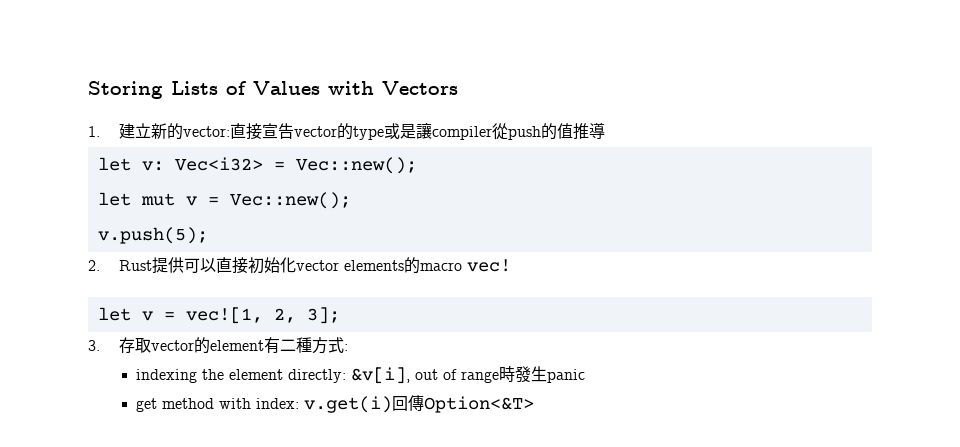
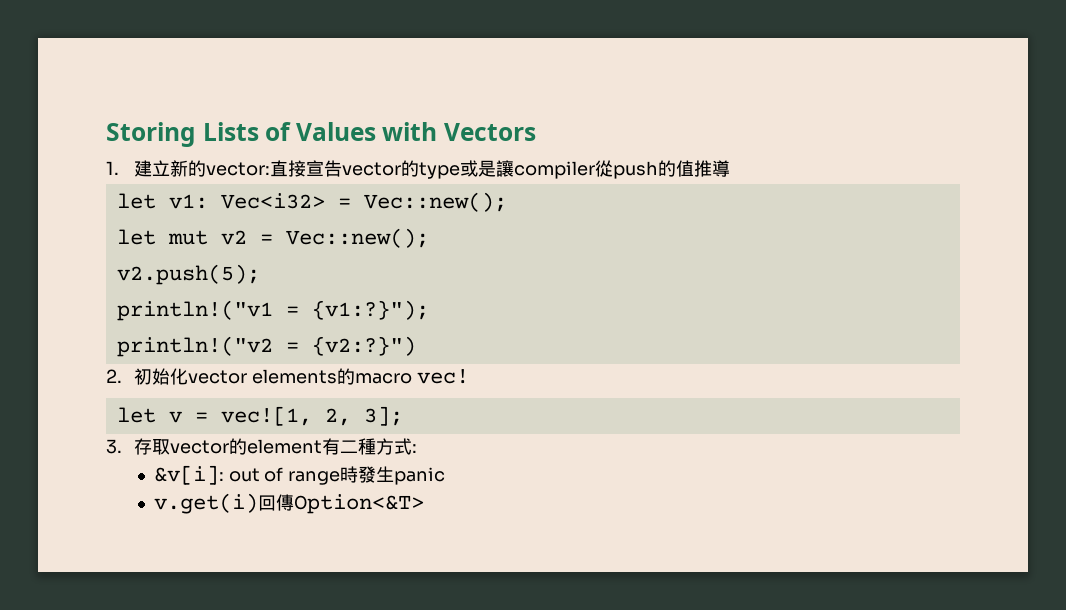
- let v: Vec<i32> = Vec::new();
+ let v1: Vec<i32> = Vec::new();
- let mut v = Vec::new();
- v.push(5);
- 2. Rust提供可以直接初始化vector elements的macro vec!
+ let mut v2 = Vec::new();
+ v2.push(5);
+ println!("v1 = {v1:?}");
+ println!("v2 = {v2:?}")
+ 2.初始化vector elements的macro vec!
- indexing the element directly: &v[i], out of range時發生panic
+ &v[i]: out of range時發生panic
- get method with index: v.get(i)回傳Option<&T>
+ v.get(i)回傳Option<&T>

